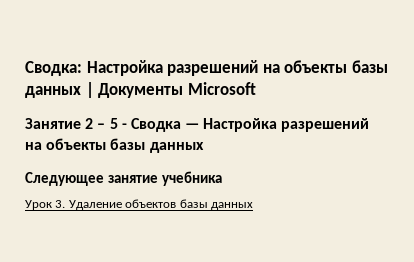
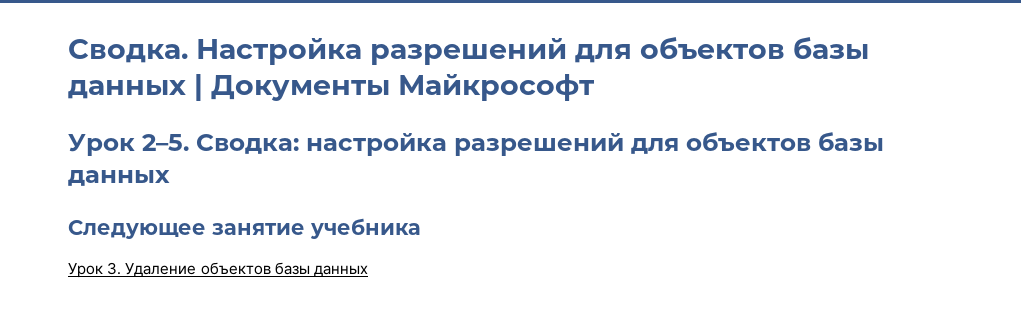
- Сводка: Настройка разрешений на объекты базы данных | Документы Microsoft
- Занятие 2 – 5 - Сводка — Настройка разрешений на объекты базы данных
+ Сводка. Настройка разрешений для объектов базы данных | Документы Майкрософт
+ Урок 2–5. Сводка: настройка разрешений для объектов базы данных

